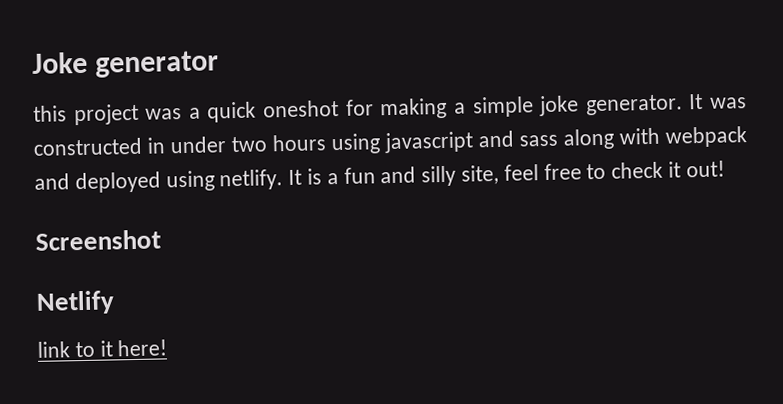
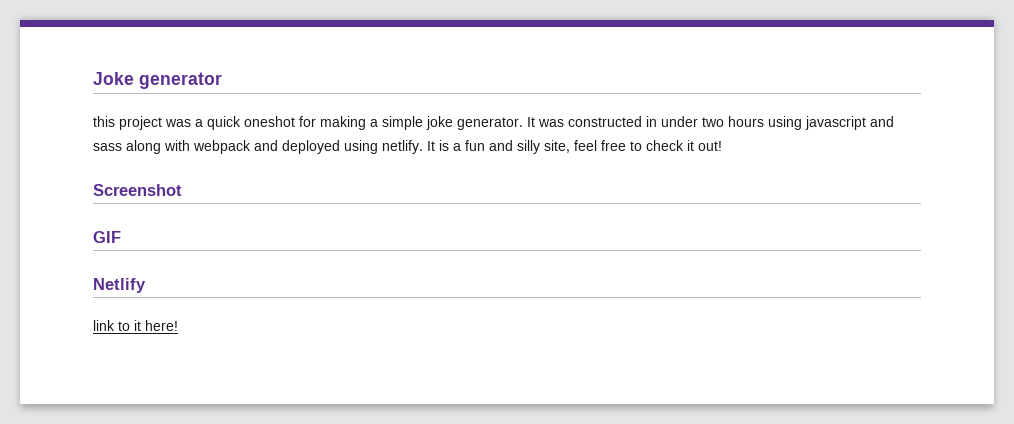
+ GIF

